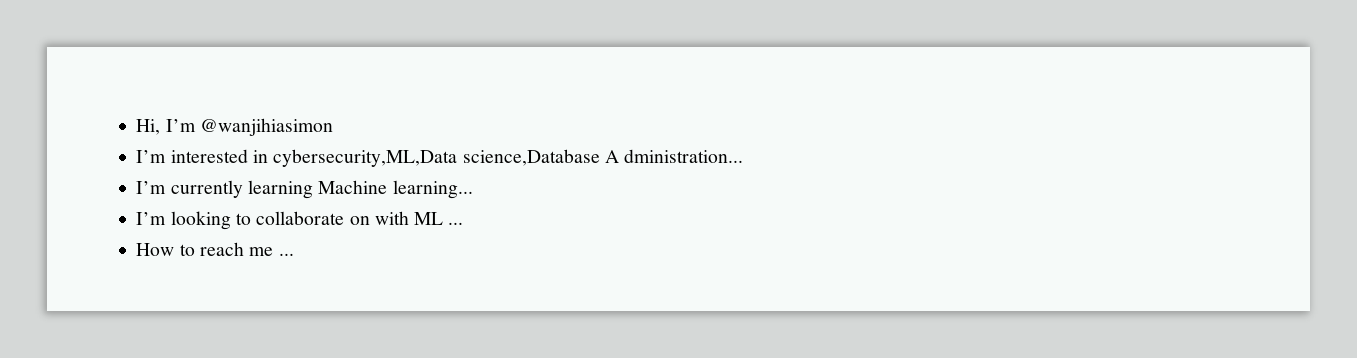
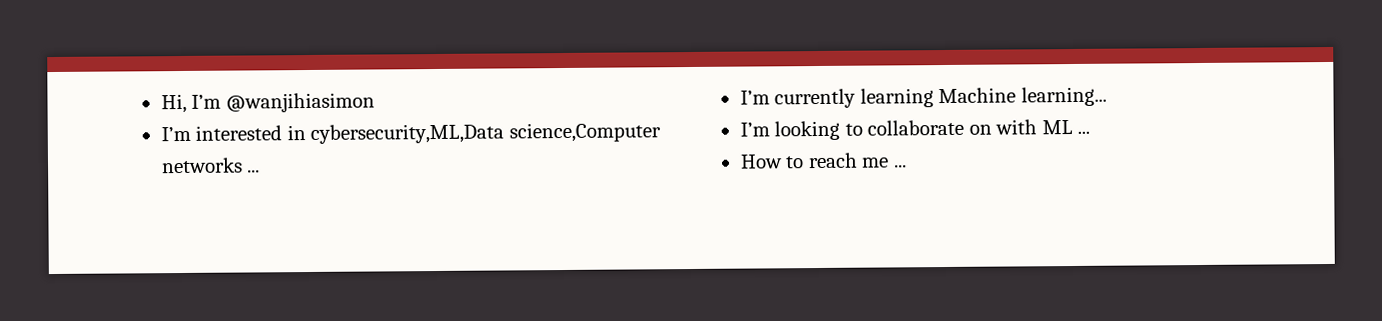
- I’m interested in cybersecurity,ML,Data science,Database A dministration...
+ I’m interested in cybersecurity,ML,Data science,Computer networks ...

